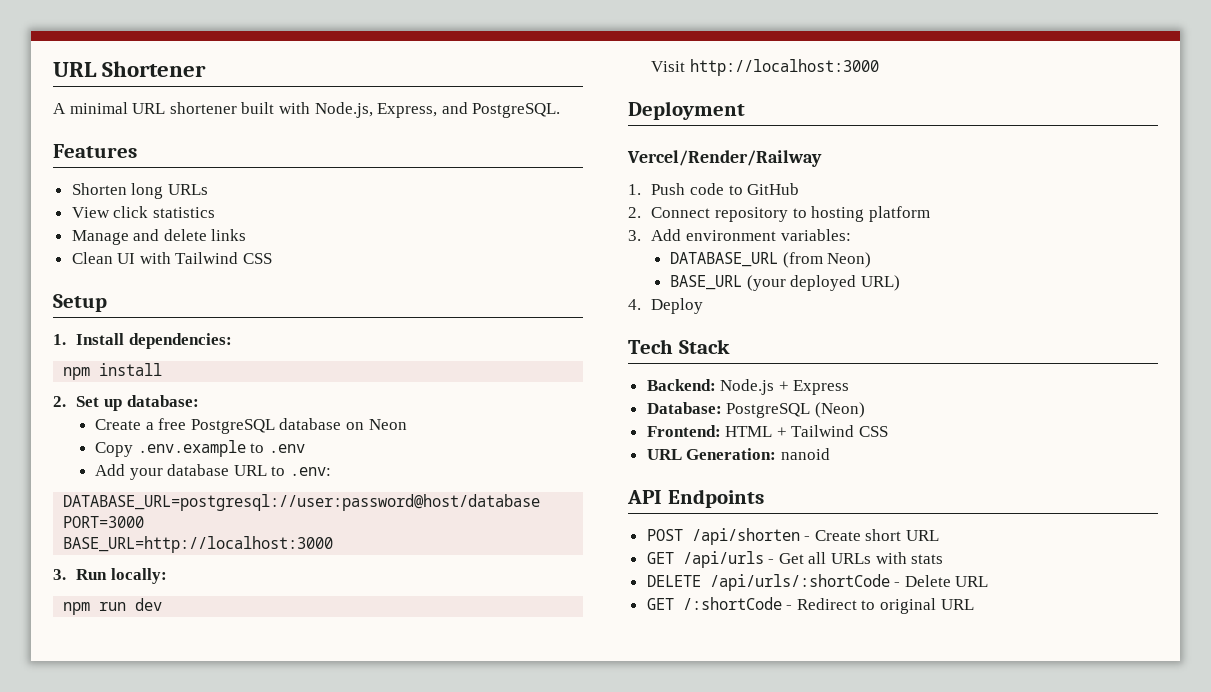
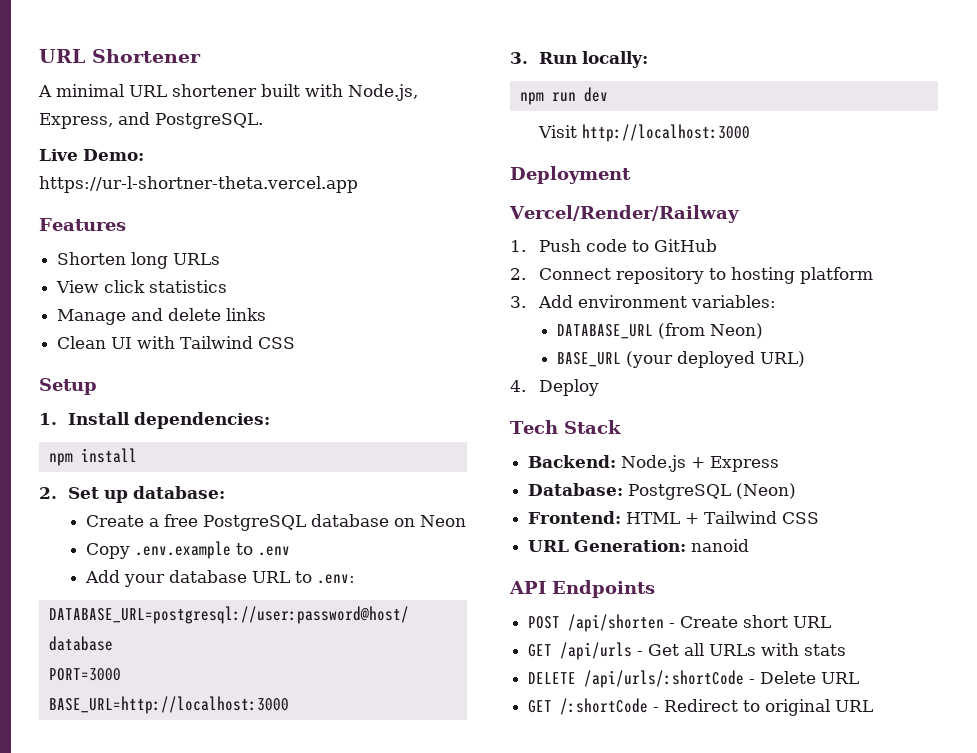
+ Live Demo: https://ur-l-shortner-theta.vercel.app

